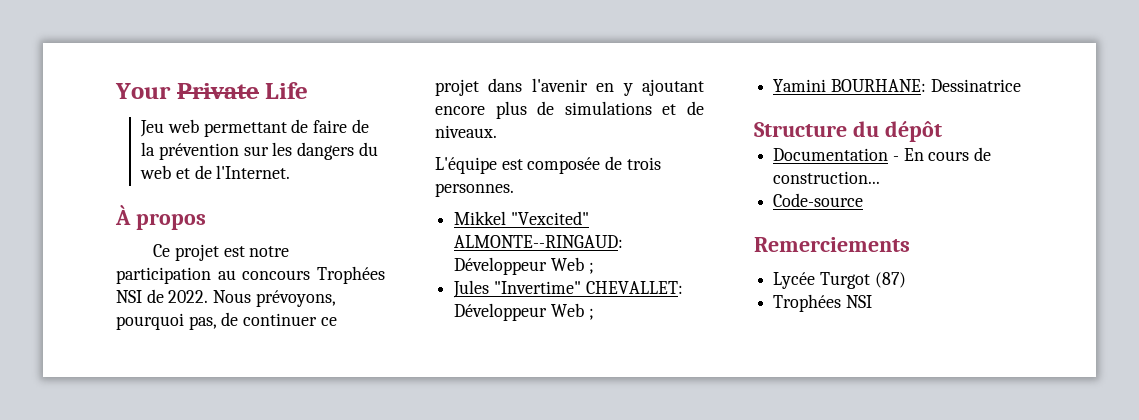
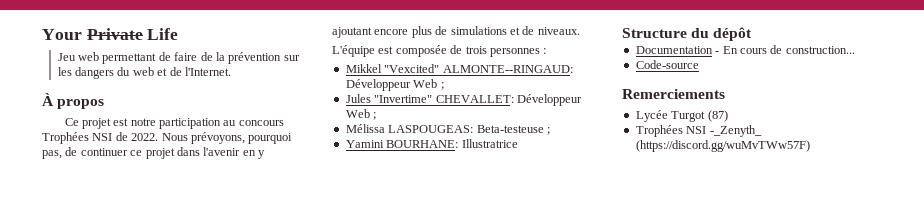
- L'équipe est composée de trois personnes.
+ L'équipe est composée de trois personnes :
+ Mélissa LASPOUGEAS: Beta-testeuse ;
- Yamini BOURHANE: Dessinatrice
+ Yamini BOURHANE: Illustratrice
  Lycée Turgot (87)
- Trophées NSI
+ Trophées NSI -_Zenyth_ (https://discord.gg/wuMvTWw57F)

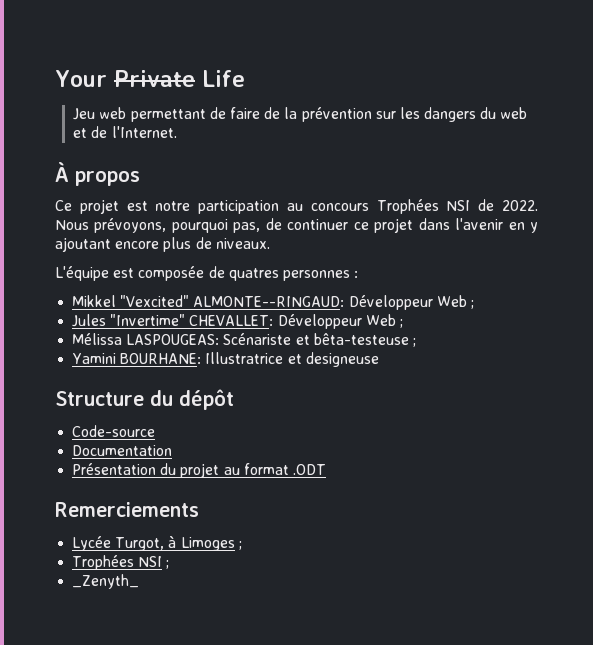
- Nous prévoyons, pourquoi pas, de continuer ce projet dans l'avenir en y ajoutant encore plus de simulations et de niveaux.
+ Nous prévoyons, pourquoi pas, de continuer ce projet dans l'avenir en y ajoutant encore plus de niveaux.
- L'équipe est composée de trois personnes :
+ L'équipe est composée de quatres personnes :
- Mélissa LASPOUGEAS: Beta-testeuse ;
+ Mélissa LASPOUGEAS: Scénariste et bêta-testeuse ;
- Yamini BOURHANE: Illustratrice
+ Yamini BOURHANE: Illustratrice et designeuse
+ Code-source
- Documentation - En cours de construction...
- Code-source
+ Documentation
+ Présentation du projet au format .ODT
  Remerciements
- Lycée Turgot (87)
- Trophées NSI -_Zenyth_ (https://discord.gg/wuMvTWw57F)
+ Lycée Turgot, à Limoges ;
+ Trophées NSI ;
+ _Zenyth_

